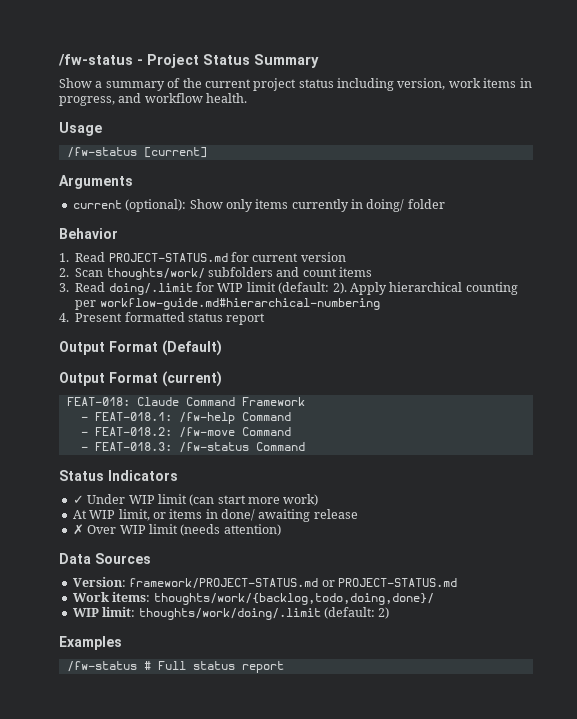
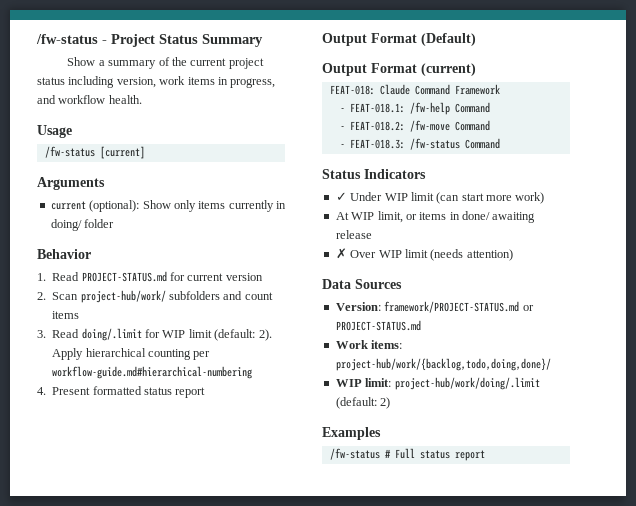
- 2. Scan thoughts/work/ subfolders and count items
+ 2. Scan project-hub/work/ subfolders and count items
- Work items: thoughts/work/{backlog,todo,doing,done}/
+ Work items: project-hub/work/{backlog,todo,doing,done}/
- WIP limit: thoughts/work/doing/.limit (default: 2)
+ WIP limit: project-hub/work/doing/.limit (default: 2)

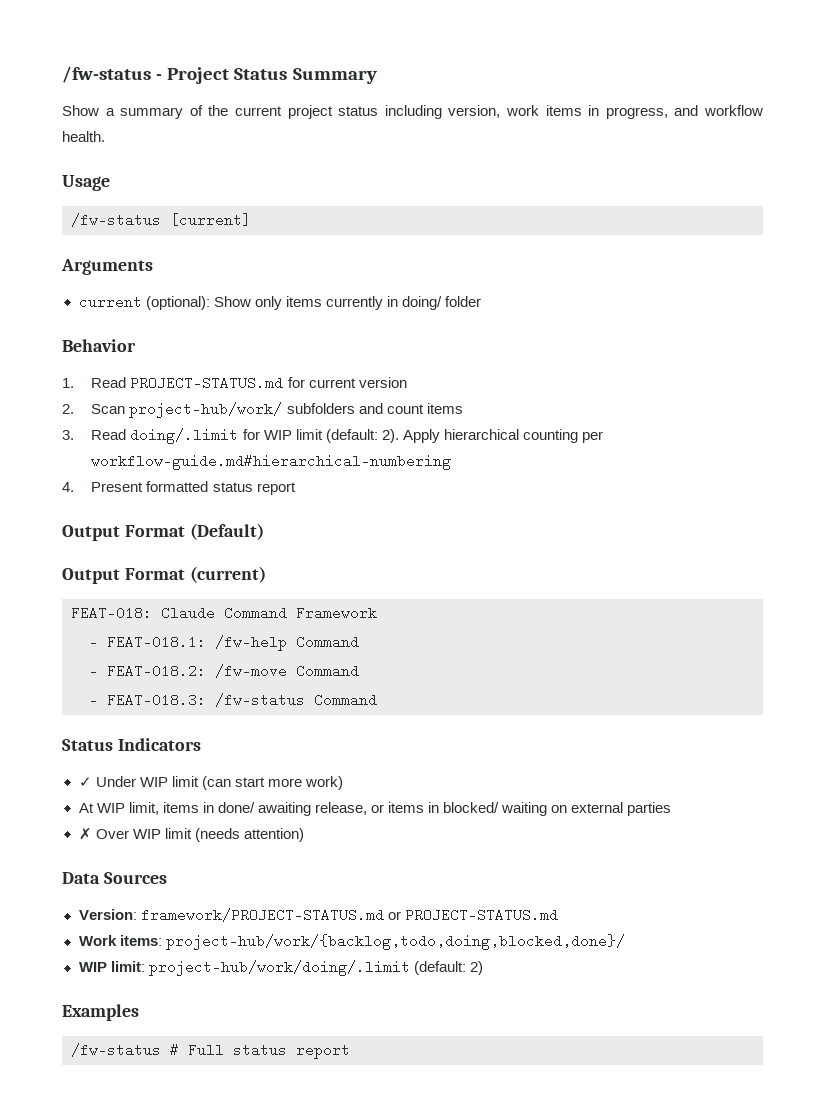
- At WIP limit, or items in done/ awaiting release
+ At WIP limit, items in done/ awaiting release, or items in blocked/ waiting on external parties
- Work items: project-hub/work/{backlog,todo,doing,done}/
+ Work items: project-hub/work/{backlog,todo,doing,blocked,done}/

